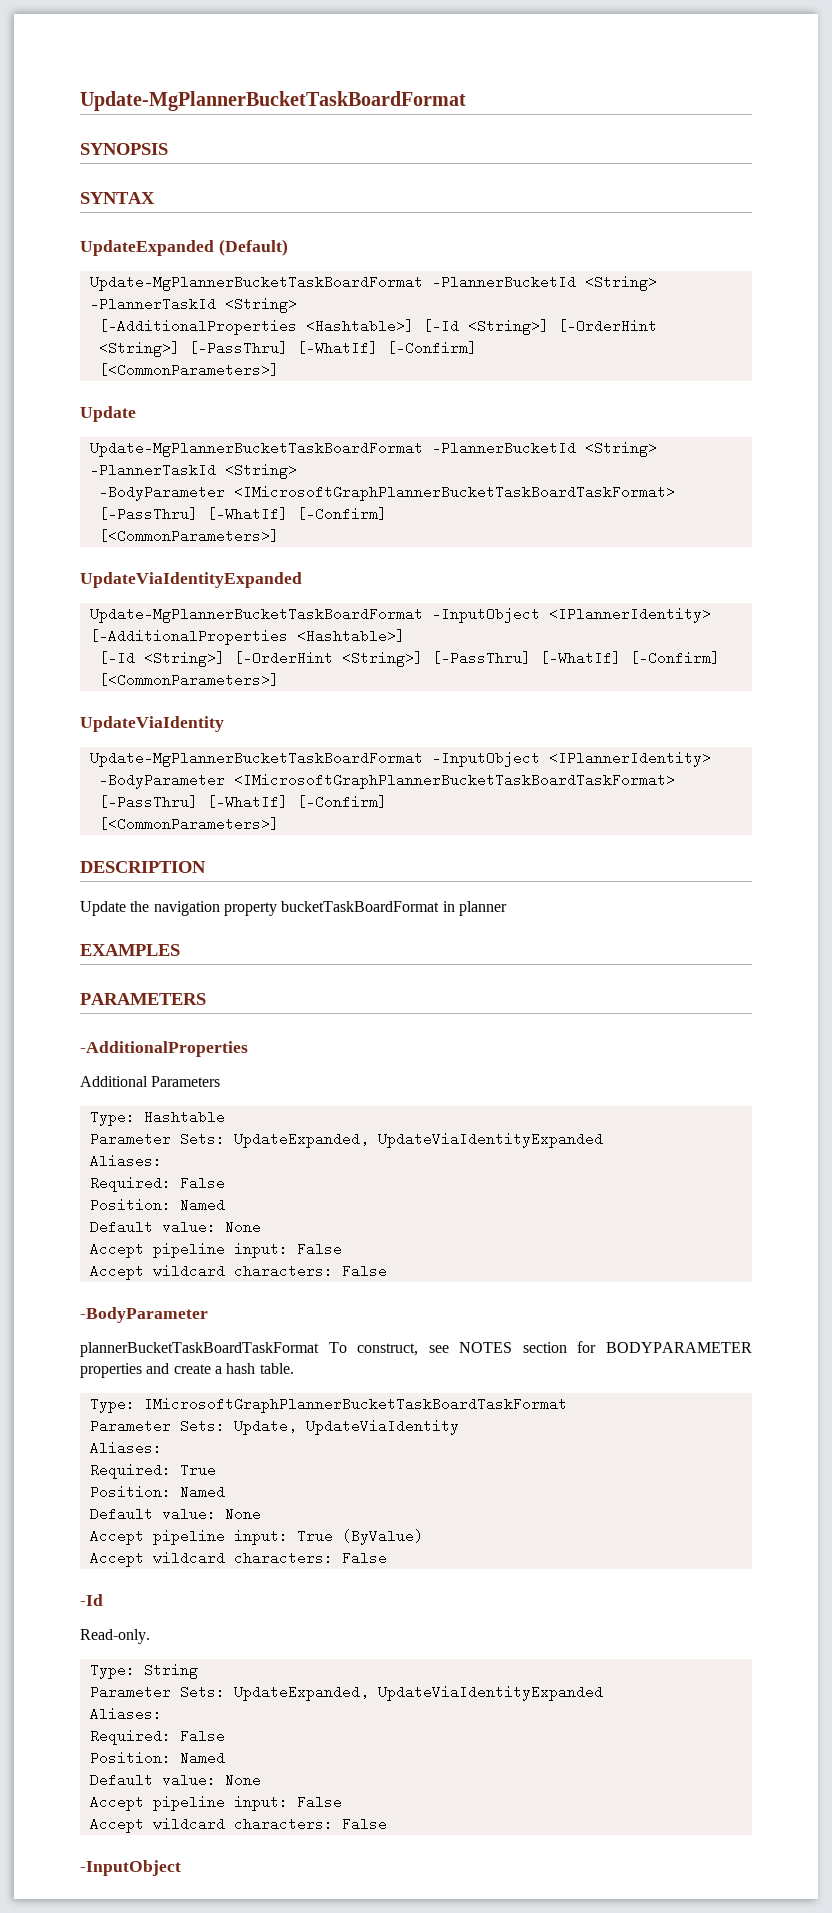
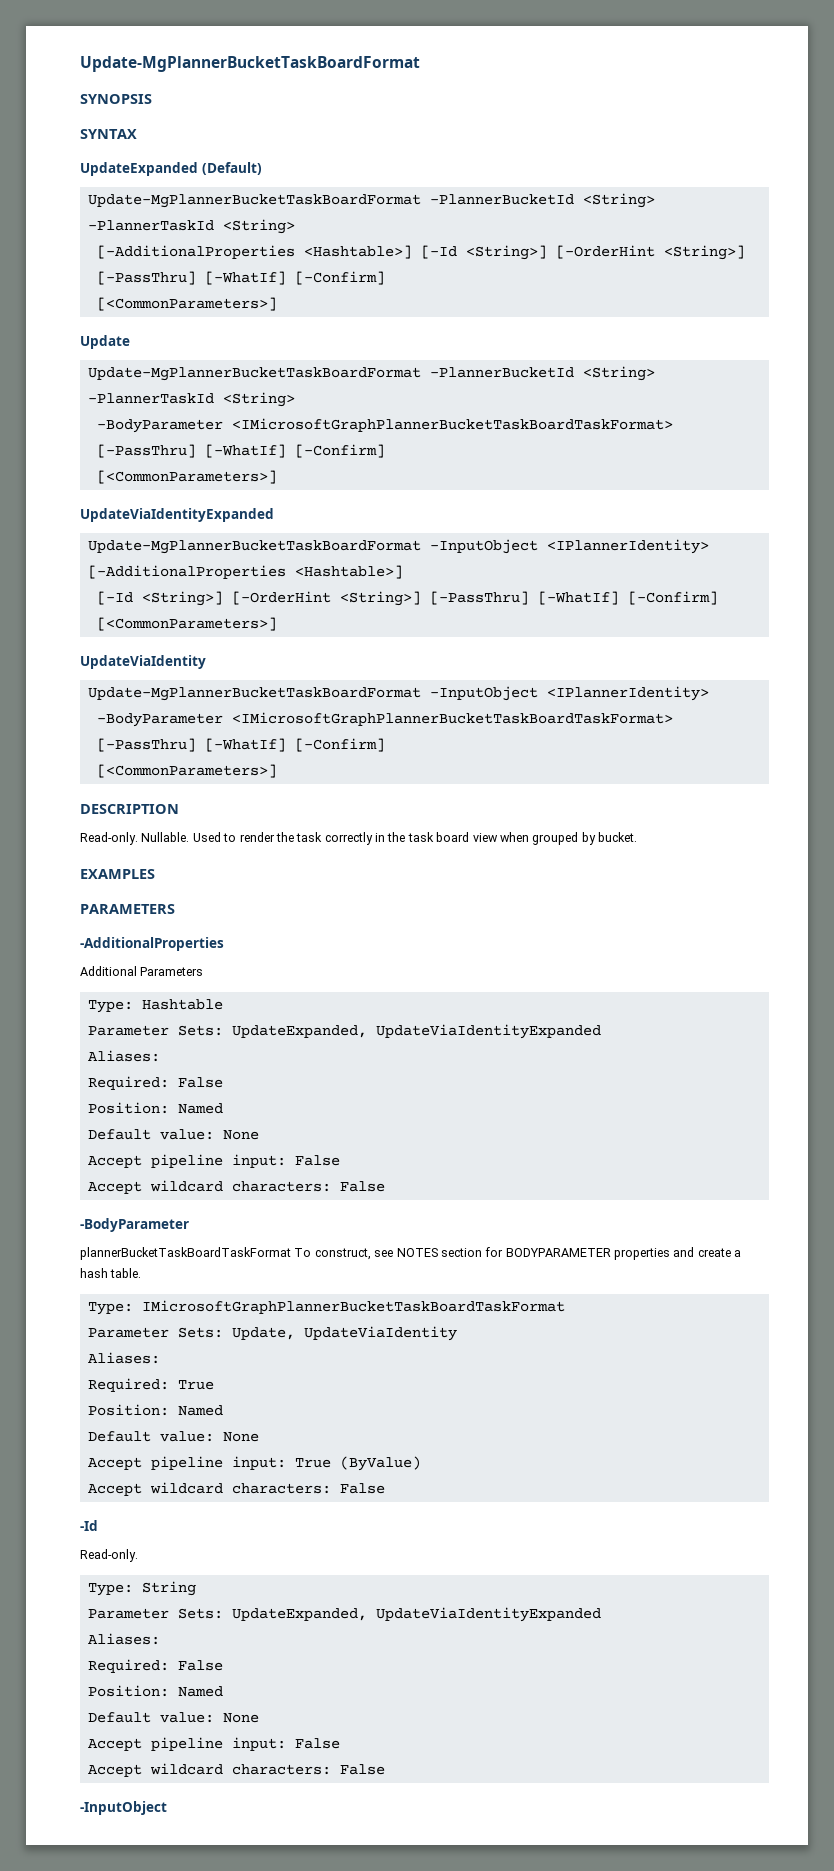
- Update the navigation property bucketTaskBoardFormat in planner
+ Read-only. Nullable. Used to render the task correctly in the task board view when grouped by bucket.

